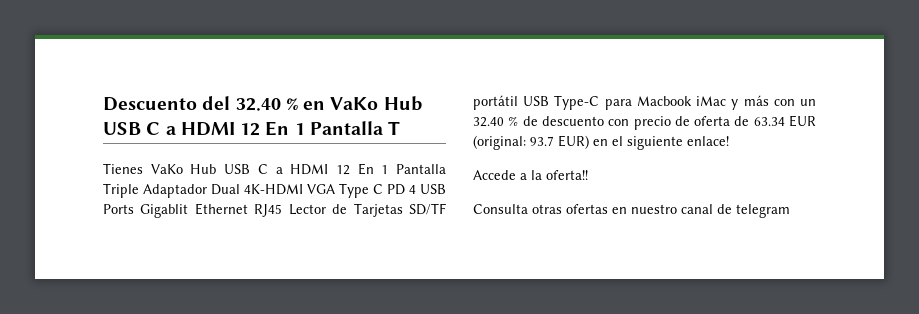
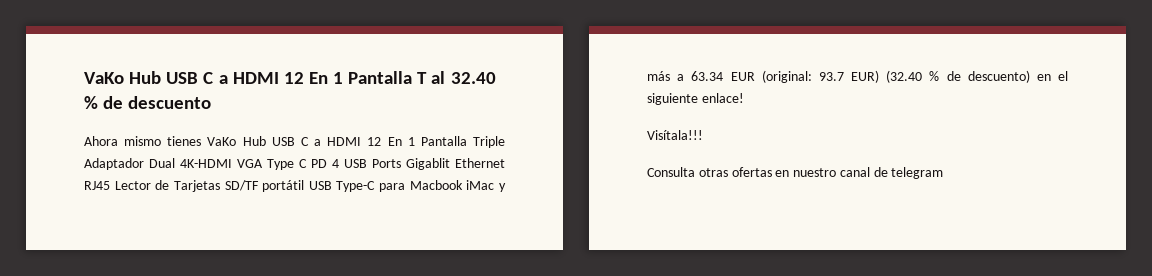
- Descuento del 32.40 % en VaKo Hub USB C a HDMI 12 En 1 Pantalla T
- Tienes VaKo Hub USB C a HDMI 12 En 1 Pantalla Triple Adaptador Dual 4K-HDMI VGA Type C PD 4 USB Ports Gigablit Ethernet RJ45 Lector de Tarjetas SD/TF portátil USB Type-C para Macbook iMac y más con un 32.40 % de descuento con precio de oferta de 63.34 EUR (original: 93.7 EUR) en el siguiente enlace!
+ VaKo Hub USB C a HDMI 12 En 1 Pantalla T al 32.40 % de descuento
+ Ahora mismo tienes VaKo Hub USB C a HDMI 12 En 1 Pantalla Triple Adaptador Dual 4K-HDMI VGA Type C PD 4 USB Ports Gigablit Ethernet RJ45 Lector de Tarjetas SD/TF portátil USB Type-C para Macbook iMac y más a 63.34 EUR (original: 93.7 EUR) (32.40 % de descuento) en el siguiente enlace!
- Accede a la oferta!!
+ Visítala!!!

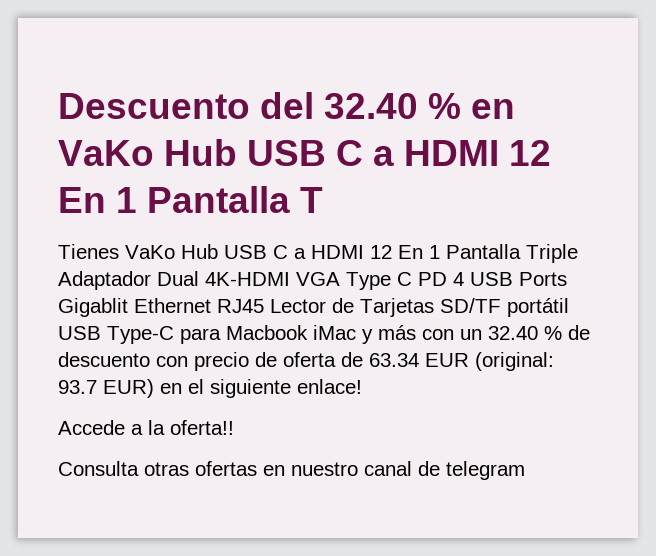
- VaKo Hub USB C a HDMI 12 En 1 Pantalla T al 32.40 % de descuento
- Ahora mismo tienes VaKo Hub USB C a HDMI 12 En 1 Pantalla Triple Adaptador Dual 4K-HDMI VGA Type C PD 4 USB Ports Gigablit Ethernet RJ45 Lector de Tarjetas SD/TF portátil USB Type-C para Macbook iMac y más a 63.34 EUR (original: 93.7 EUR) (32.40 % de descuento) en el siguiente enlace!
+ Descuento del 32.40 % en VaKo Hub USB C a HDMI 12 En 1 Pantalla T
+ Tienes VaKo Hub USB C a HDMI 12 En 1 Pantalla Triple Adaptador Dual 4K-HDMI VGA Type C PD 4 USB Ports Gigablit Ethernet RJ45 Lector de Tarjetas SD/TF portátil USB Type-C para Macbook iMac y más con un 32.40 % de descuento con precio de oferta de 63.34 EUR (original: 93.7 EUR) en el siguiente enlace!
- Visítala!!!
+ Accede a la oferta!!

